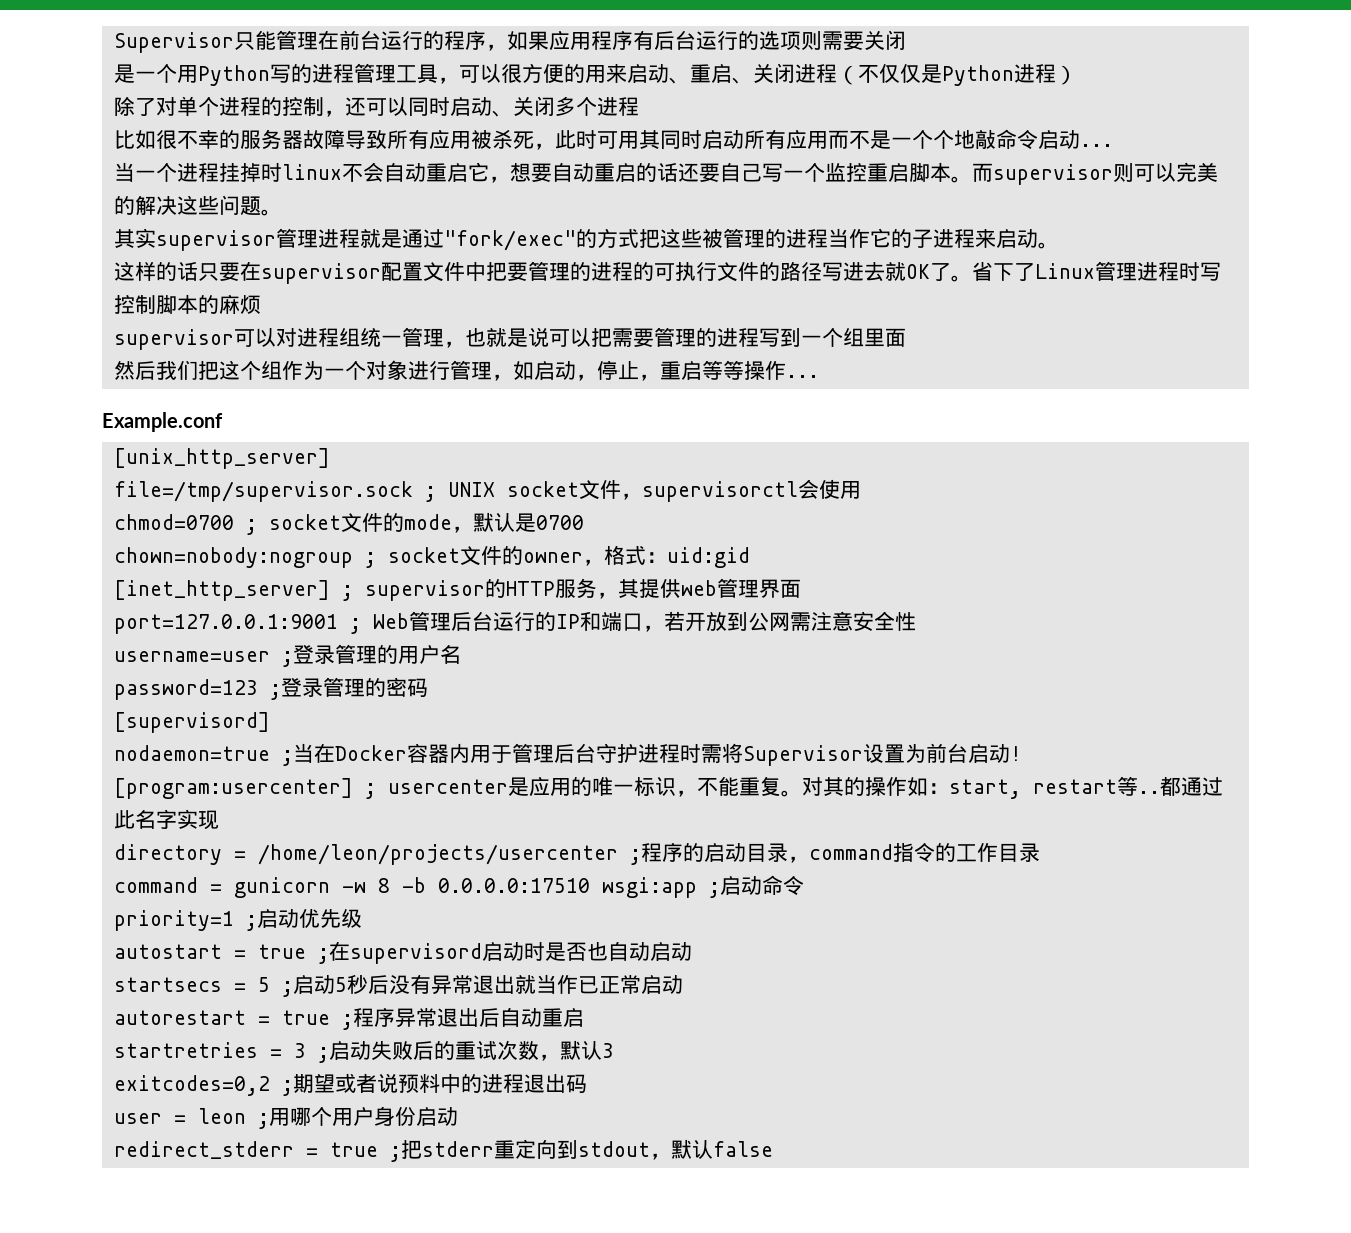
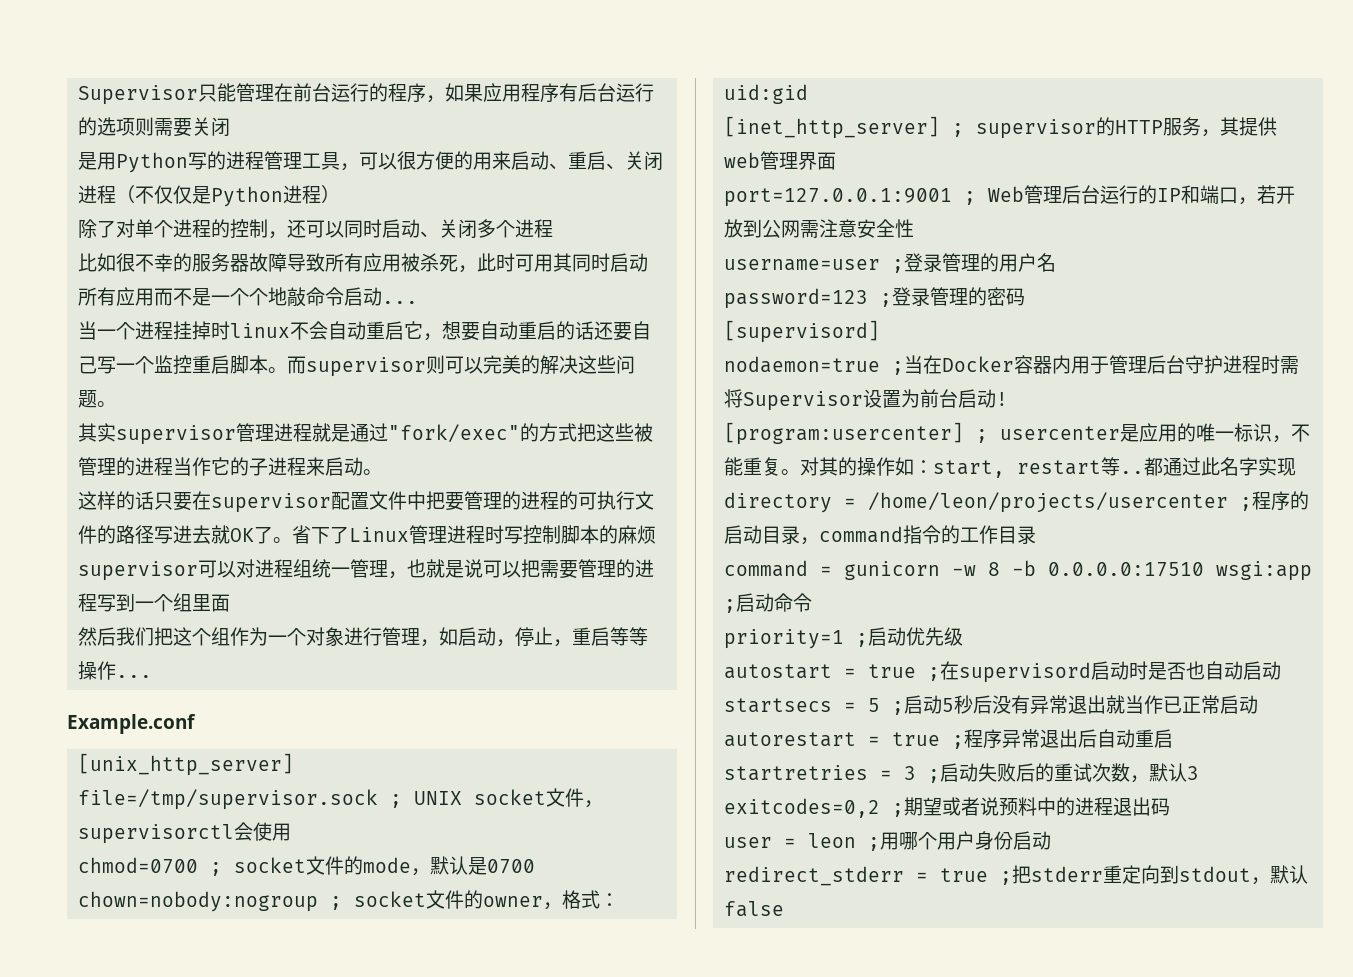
- 是一个用Python写的进程管理工具，可以很方便的用来启动、重启、关闭进程（不仅仅是Python进程）
+ 是用Python写的进程管理工具，可以很方便的用来启动、重启、关闭进程（不仅仅是Python进程）

